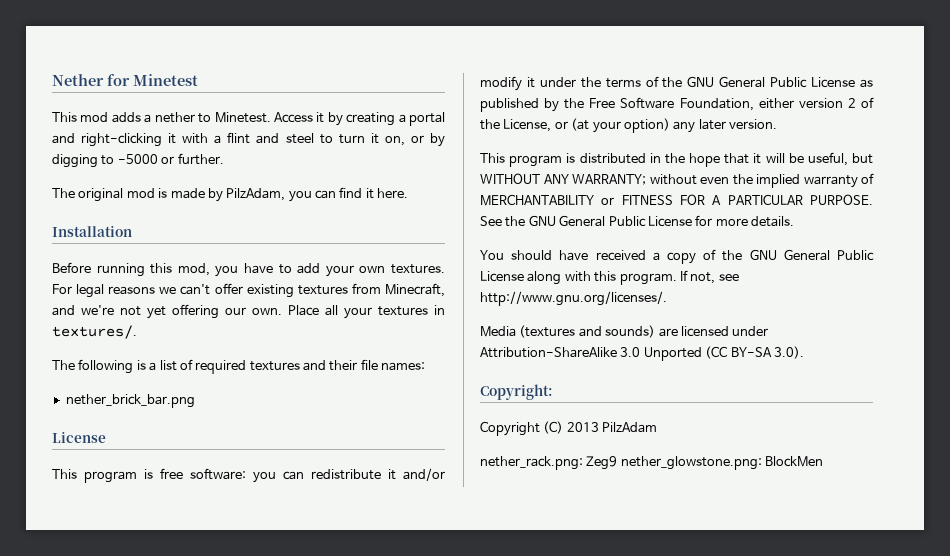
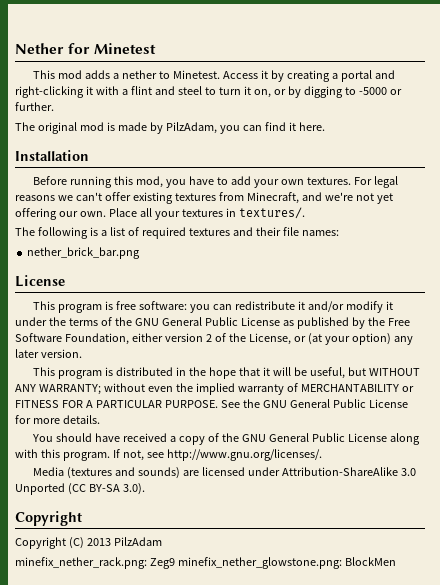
  Media (textures and sounds) are licensed under Attribution-ShareAlike 3.0 Unported (CC BY-SA 3.0).
- Copyright:
+ Copyright
- nether_rack.png: Zeg9 nether_glowstone.png: BlockMen
+ minefix_nether_rack.png: Zeg9 minefix_nether_glowstone.png: BlockMen

